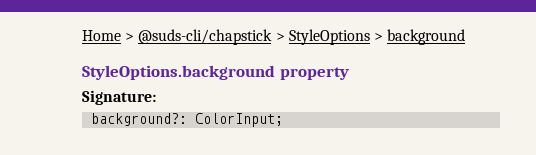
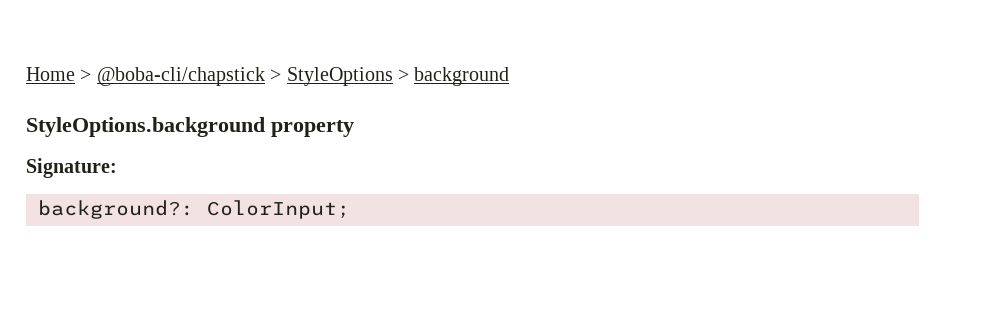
- Home > @suds-cli/chapstick > StyleOptions > background
+ Home > @boba-cli/chapstick > StyleOptions > background

